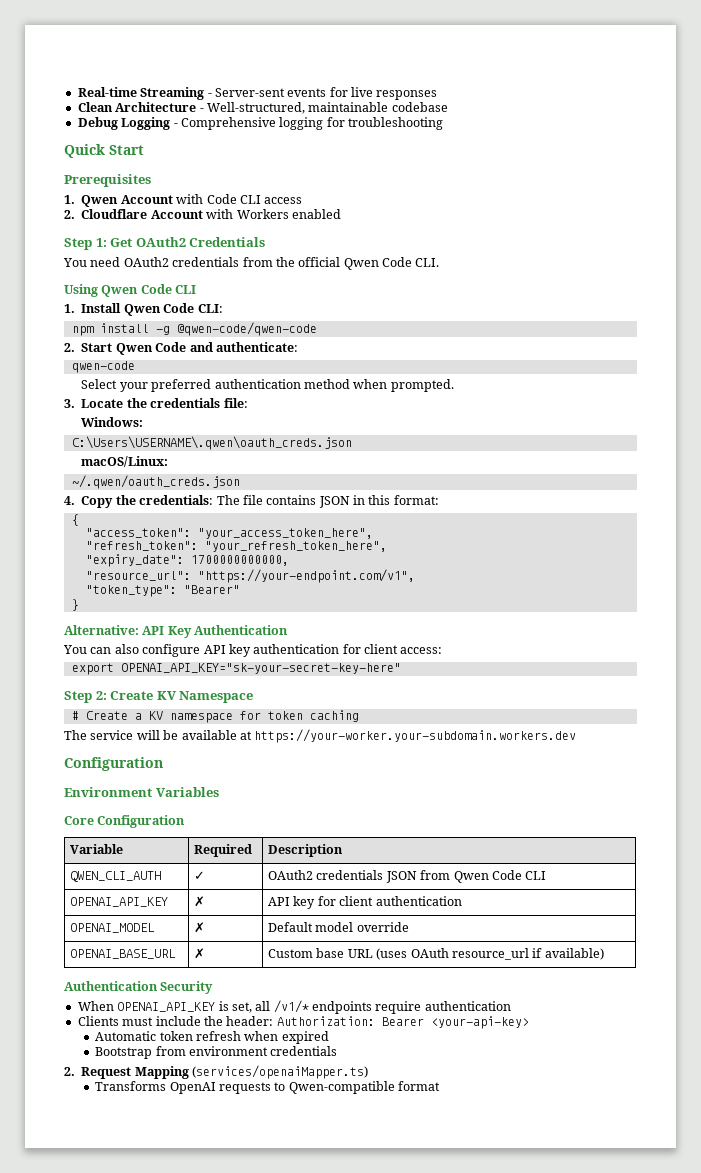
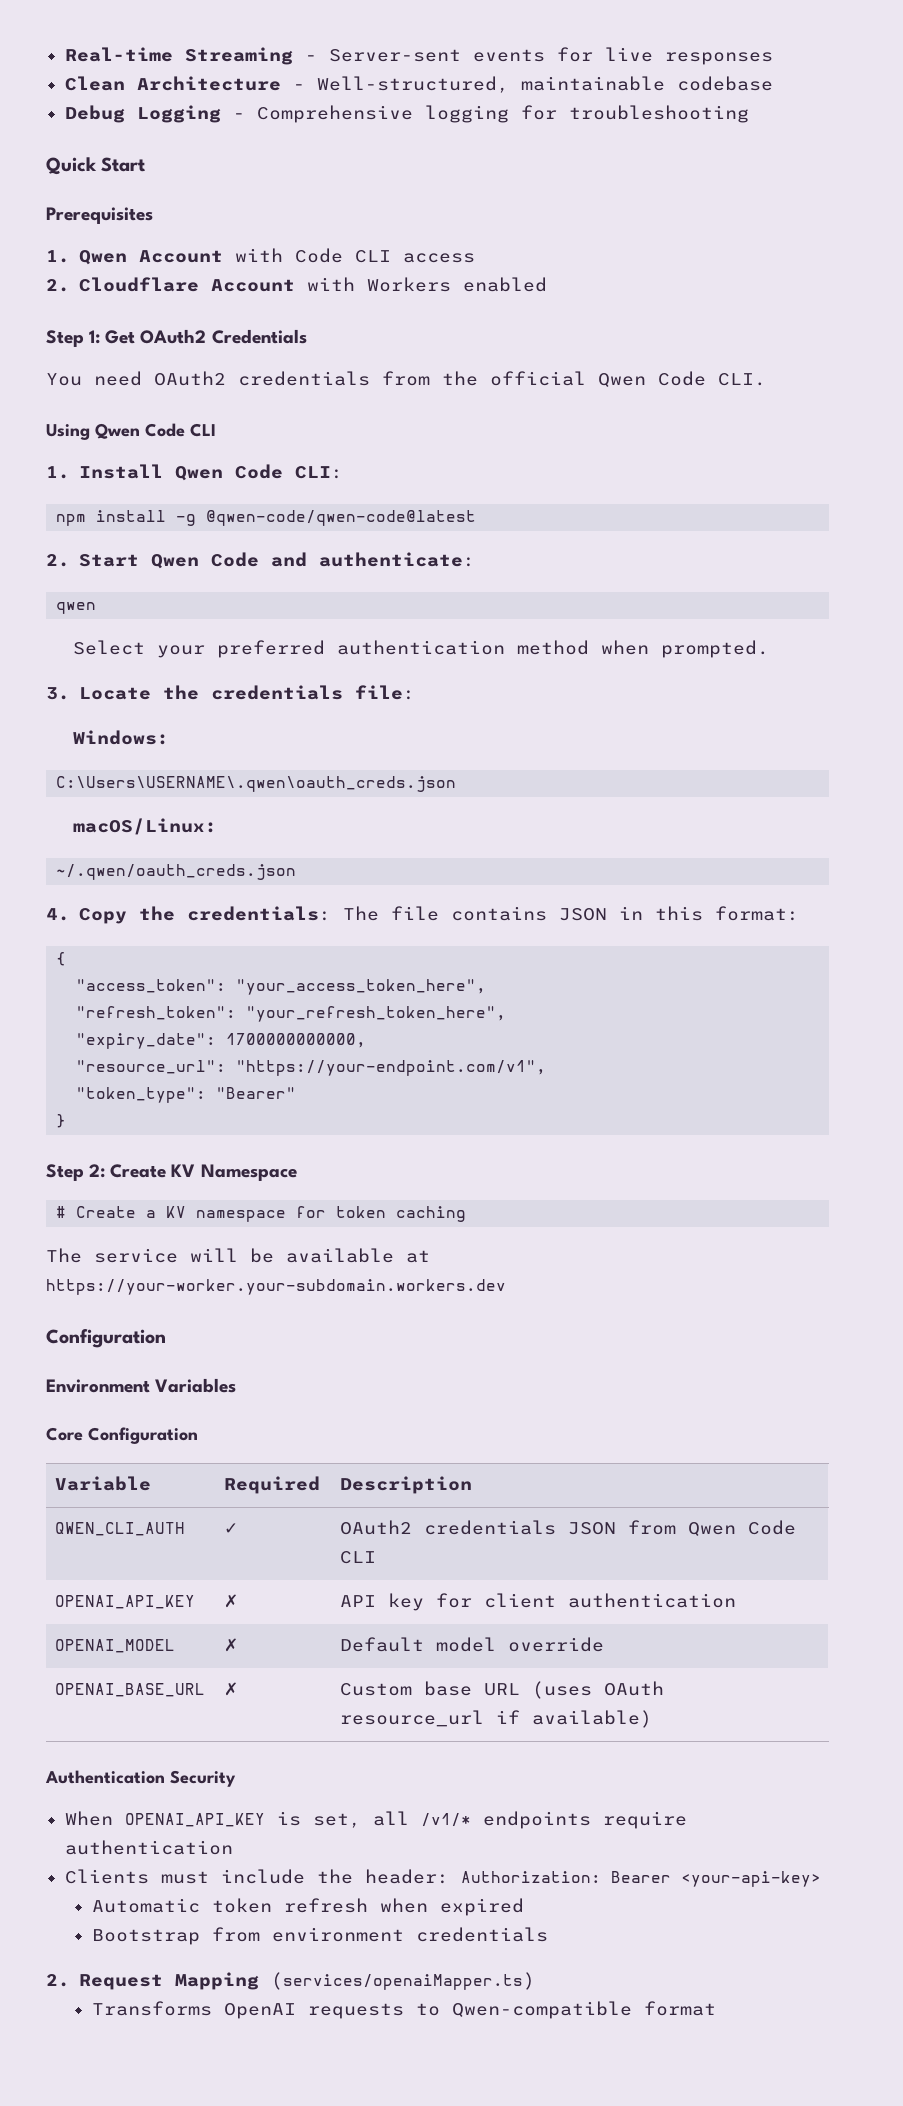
- npm install -g @qwen-code/qwen-code
+ npm install -g @qwen-code/qwen-code@latest
- qwen-code
+ qwen
- Alternative: API Key Authentication
- You can also configure API key authentication for client access:
- export OPENAI_API_KEY="sk-your-secret-key-here"

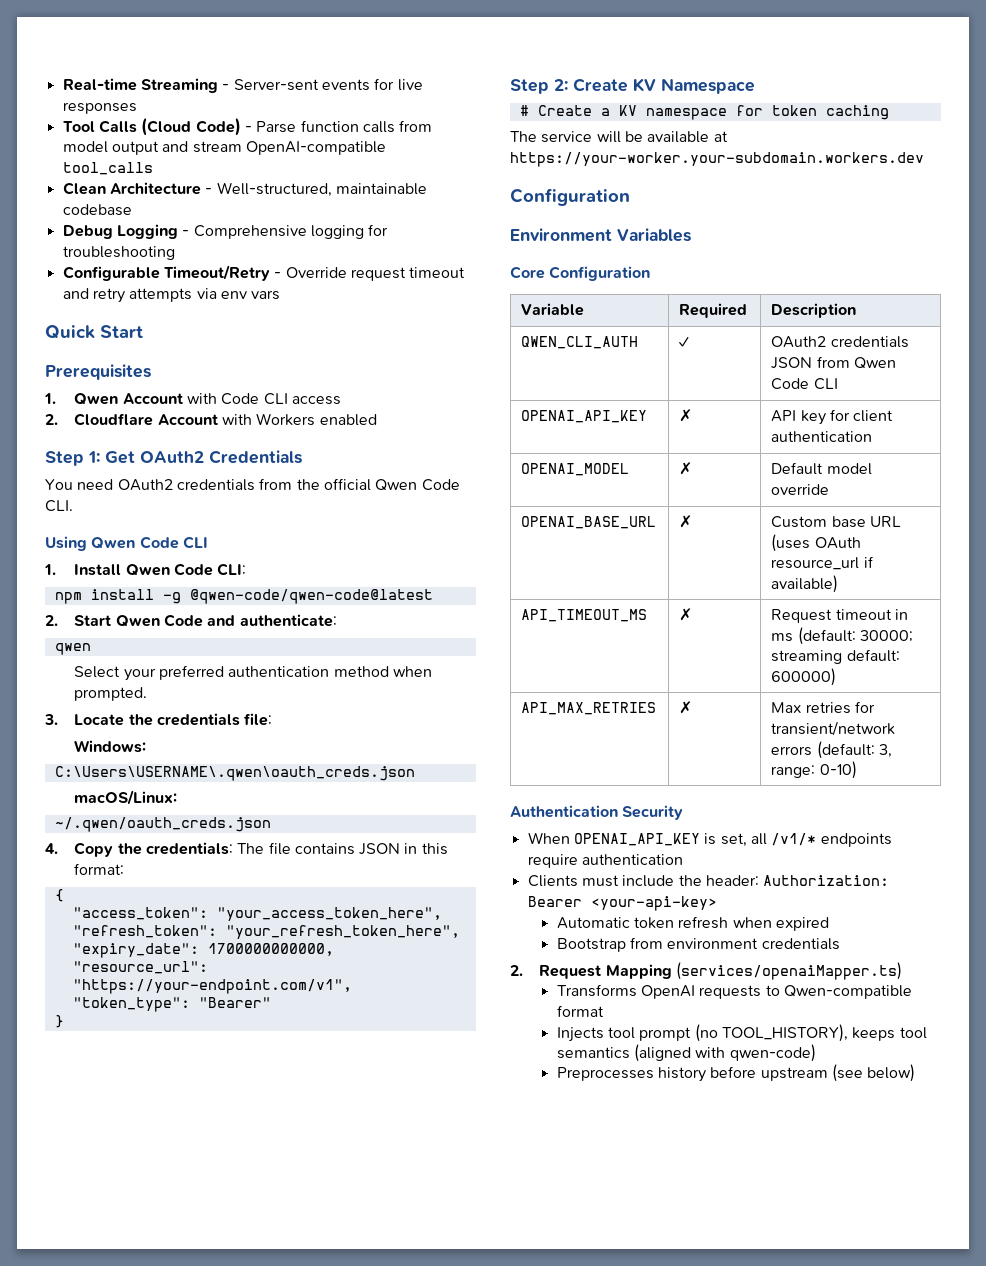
+ Tool Calls (Cloud Code) - Parse function calls from model output and stream OpenAI-compatible tool_calls
+ Configurable Timeout/Retry - Override request timeout and retry attempts via env vars
+ API_TIMEOUT_MS | ✗ | Request timeout in ms (default: 30000; streaming default: 600000)
+ API_MAX_RETRIES | ✗ | Max retries for transient/network errors (default: 3, range: 0-10)
+ Injects tool prompt (no TOOL_HISTORY), keeps tool semantics (aligned with qwen-code)
+ Preprocesses history before upstream (see below)

